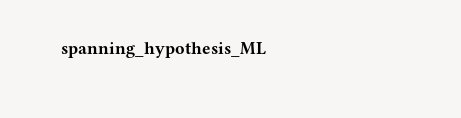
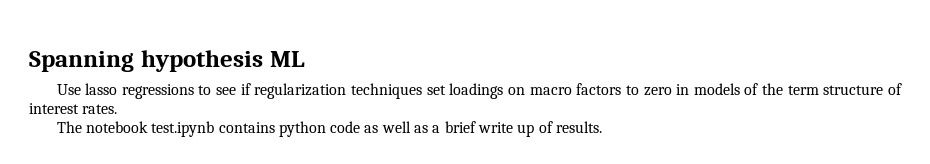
- spanning_hypothesis_ML
+ Spanning hypothesis ML
+ Use lasso regressions to see if regularization techniques set loadings on macro factors to zero in models of the term structure of interest rates.
+ The notebook test.ipynb contains python code as well as a brief write up of results.

